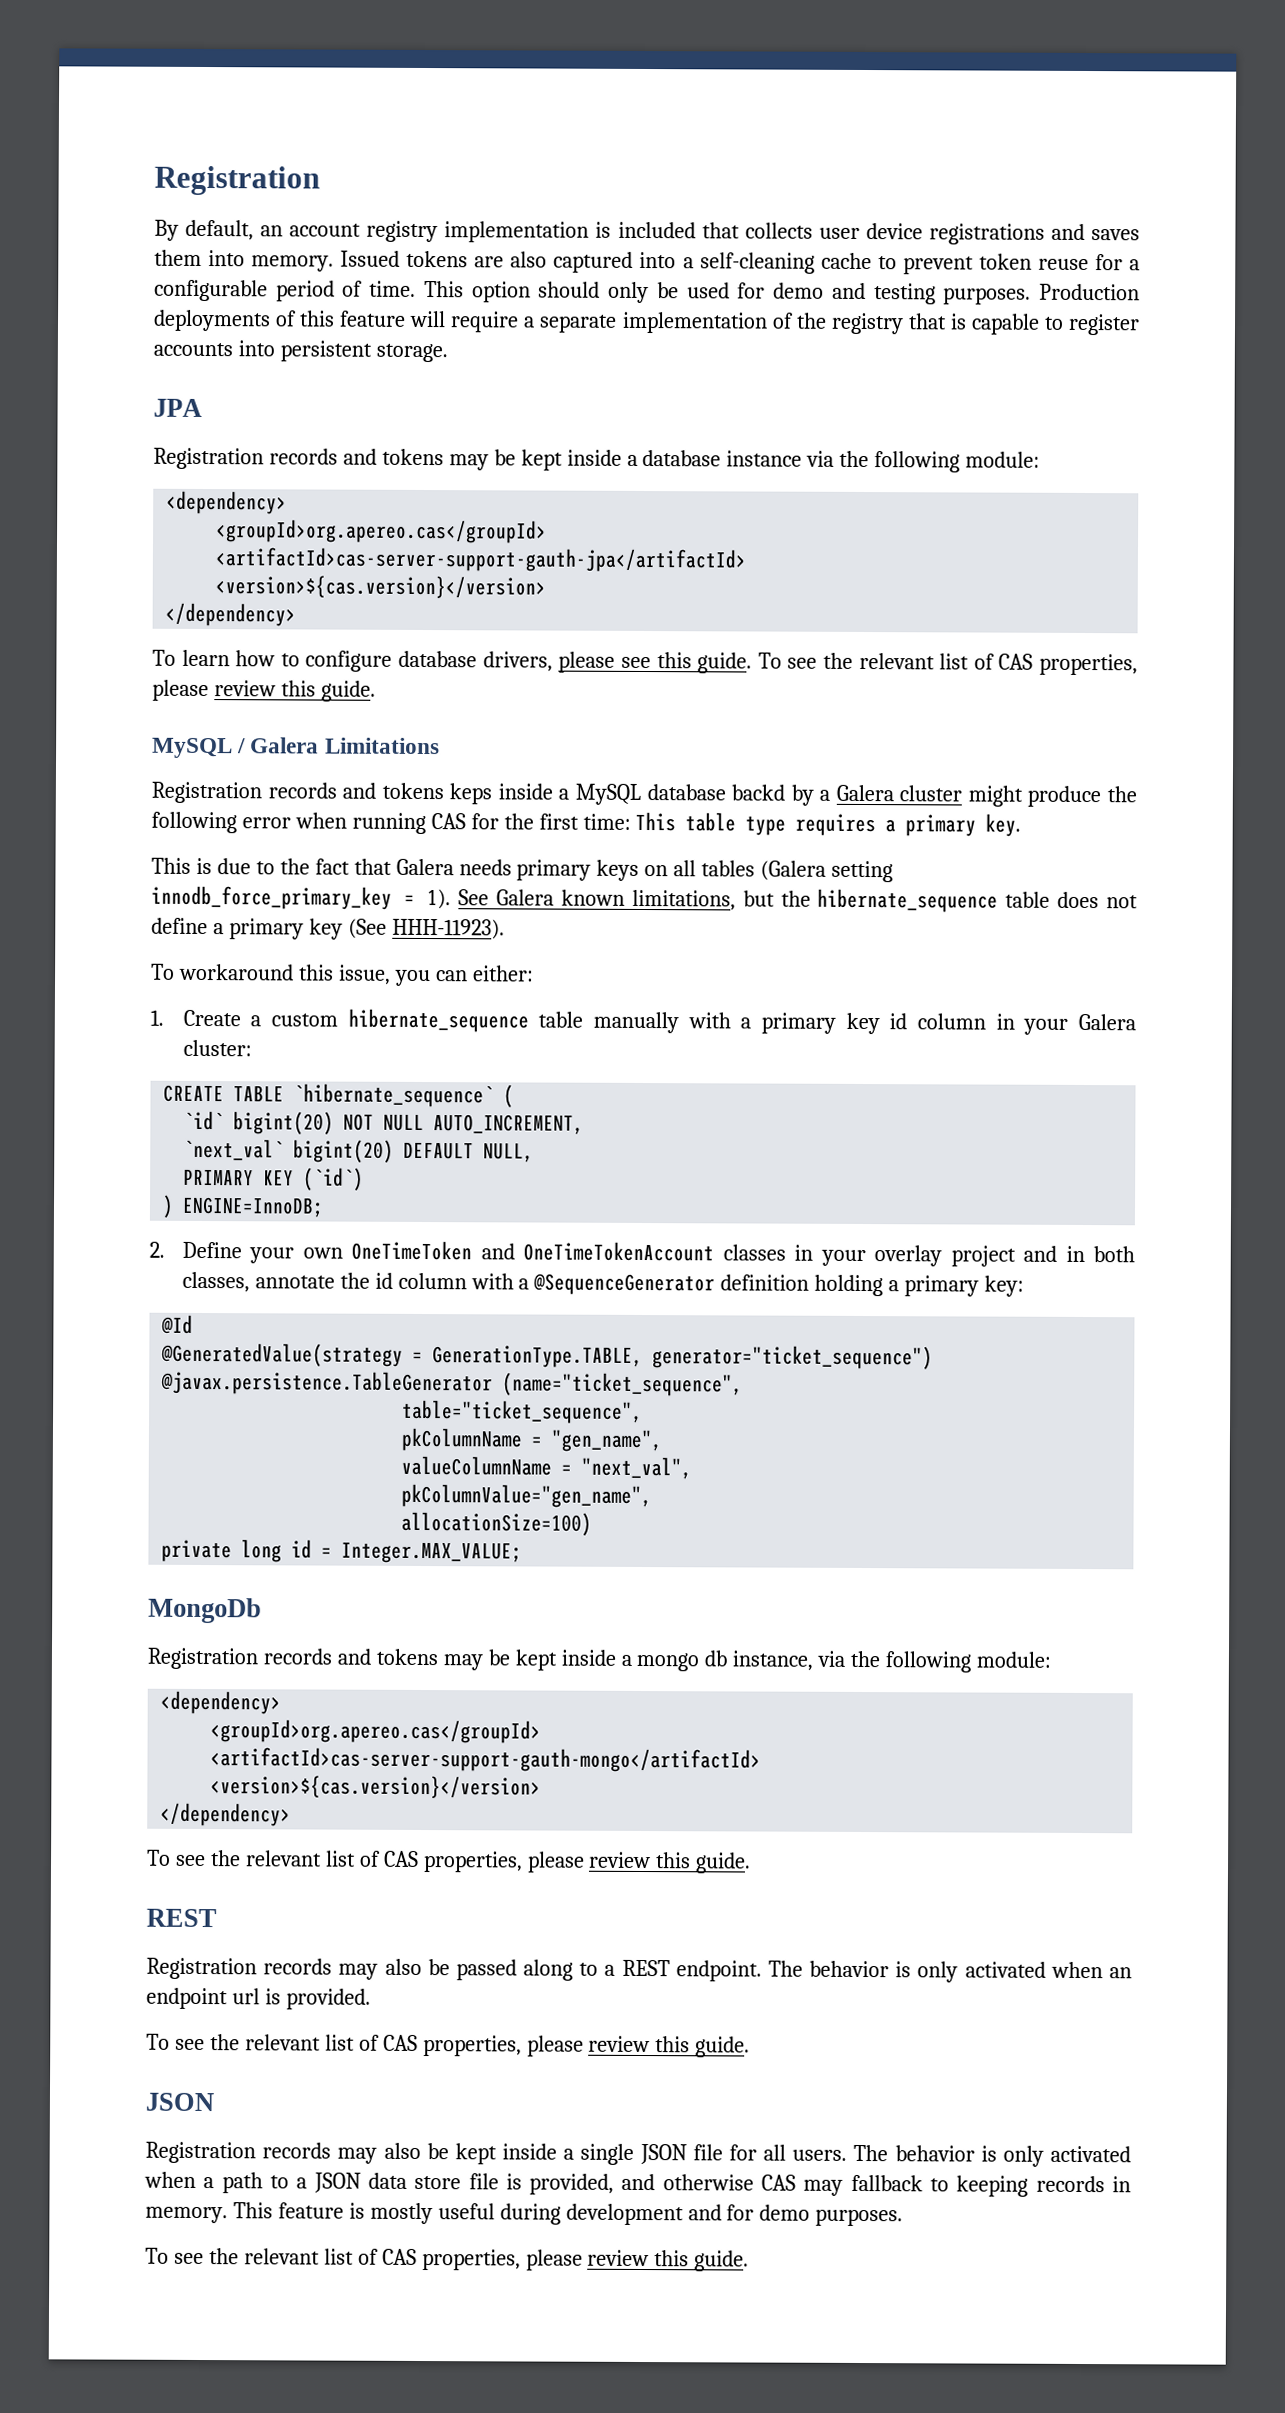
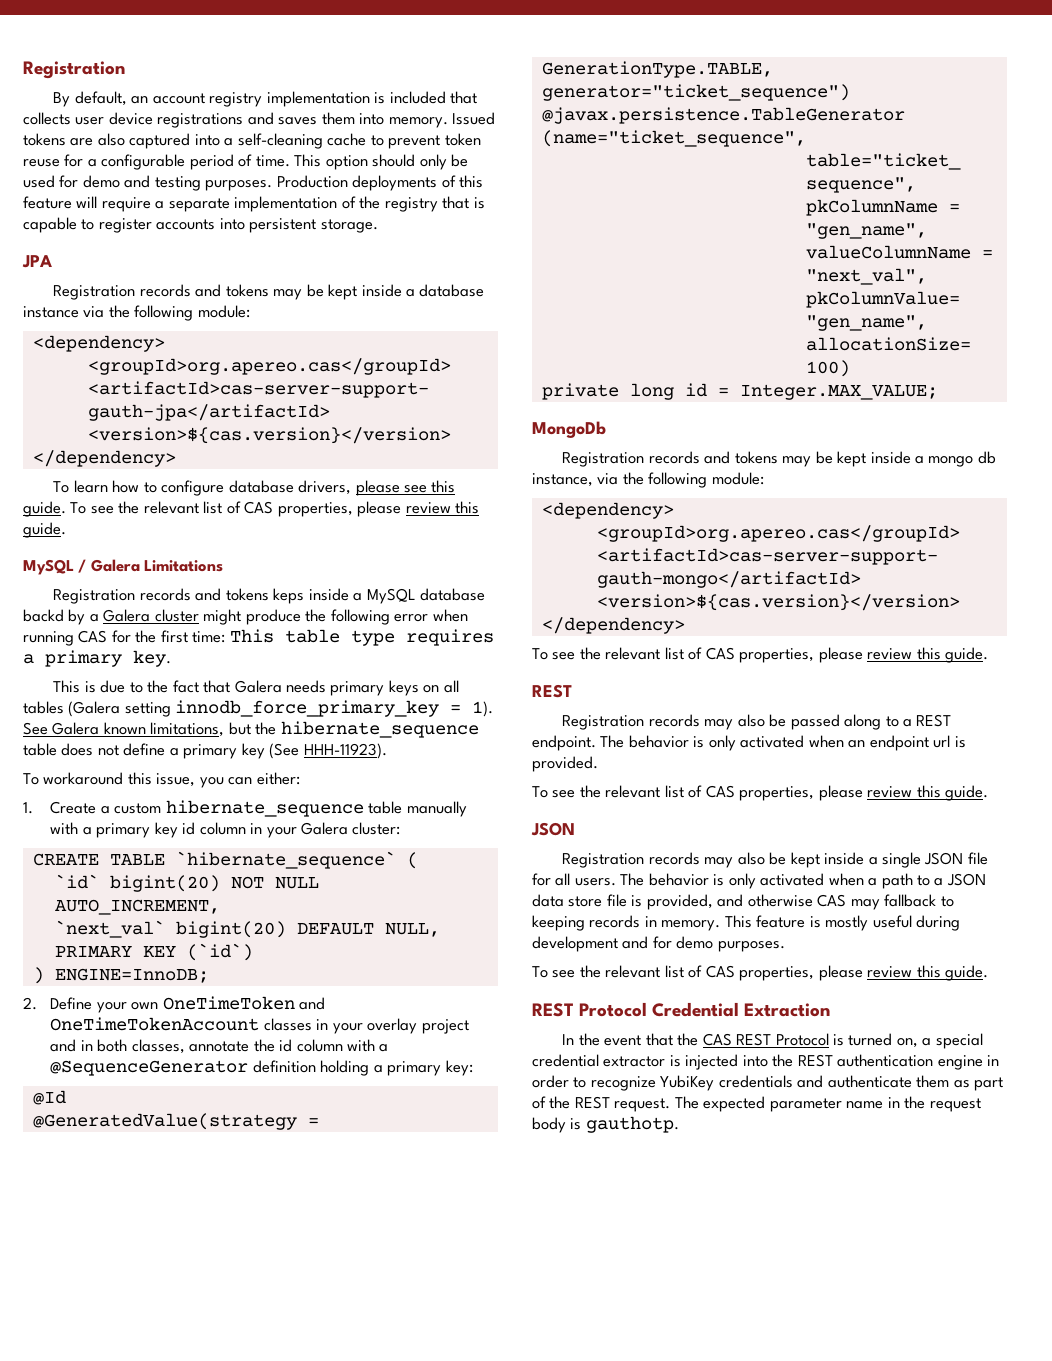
+ REST Protocol Credential Extraction
+ In the event that the CAS REST Protocol is turned on, a special credential extractor is injected into the REST authentication engine in order to recognize YubiKey credentials and authenticate them as part of the REST request. The expected parameter name in the request body is gauthotp.

